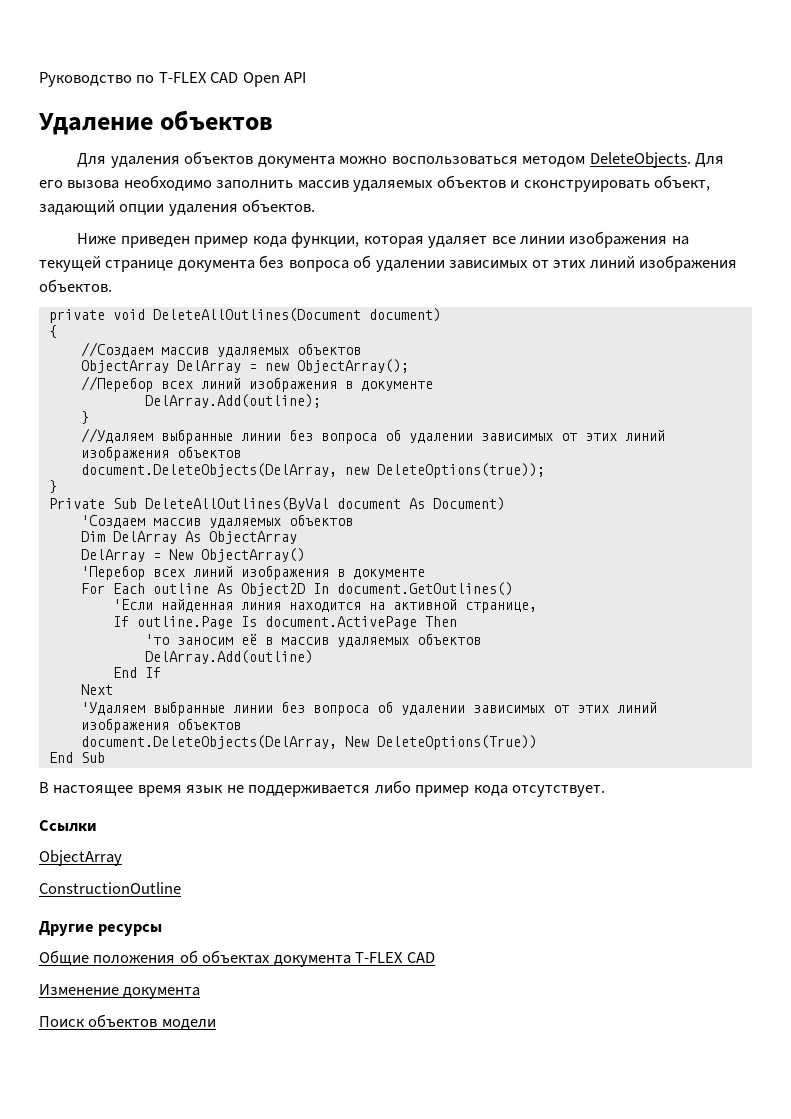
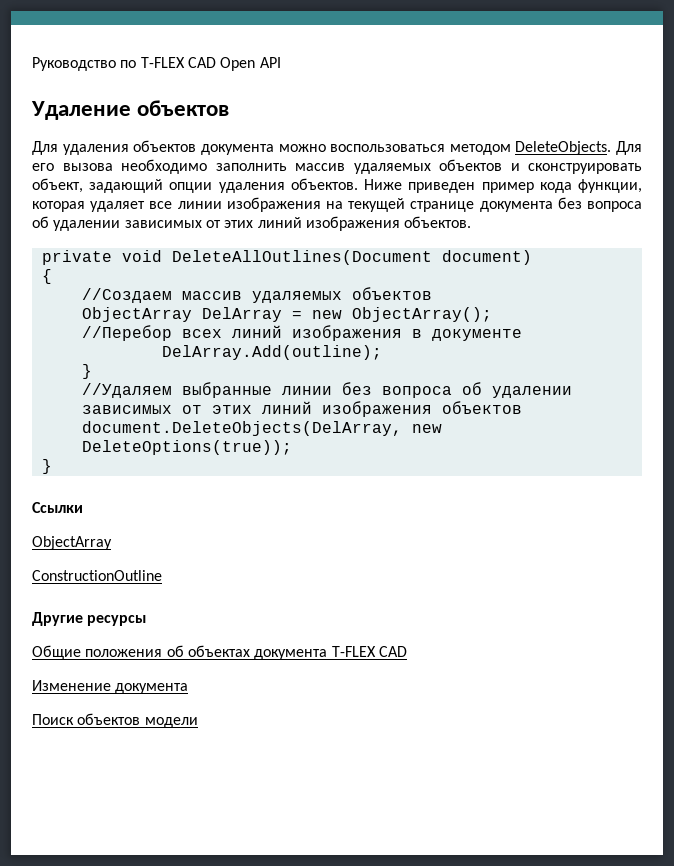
- Для его вызова необходимо заполнить массив удаляемых объектов и сконструировать объект, задающий опции удаления объектов.
- Ниже приведен пример кода функции, которая удаляет все линии изображения на текущей странице документа без вопроса об удалении зависимых от этих линий изображения объектов.
+ Для его вызова необходимо заполнить массив удаляемых объектов и сконструировать объект, задающий опции удаления объектов. Ниже приведен пример кода функции, которая удаляет все линии изображения на текущей странице документа без вопроса об удалении зависимых от этих линий изображения объектов.
- Private Sub DeleteAllOutlines(ByVal document As Document)
- 'Создаем массив удаляемых объектов
- Dim DelArray As ObjectArray
- DelArray = New ObjectArray()
- 'Перебор всех линий изображения в документе
- For Each outline As Object2D In document.GetOutlines()
- 'Если найденная линия находится на активной странице,
- If outline.Page Is document.ActivePage Then
- 'то заносим её в массив удаляемых объектов
- DelArray.Add(outline)
- End If
- Next
- 'Удаляем выбранные линии без вопроса об удалении зависимых от этих линий изображения объектов
- document.DeleteObjects(DelArray, New DeleteOptions(True))
- End Sub
- В настоящее время язык не поддерживается либо пример кода отсутствует.

